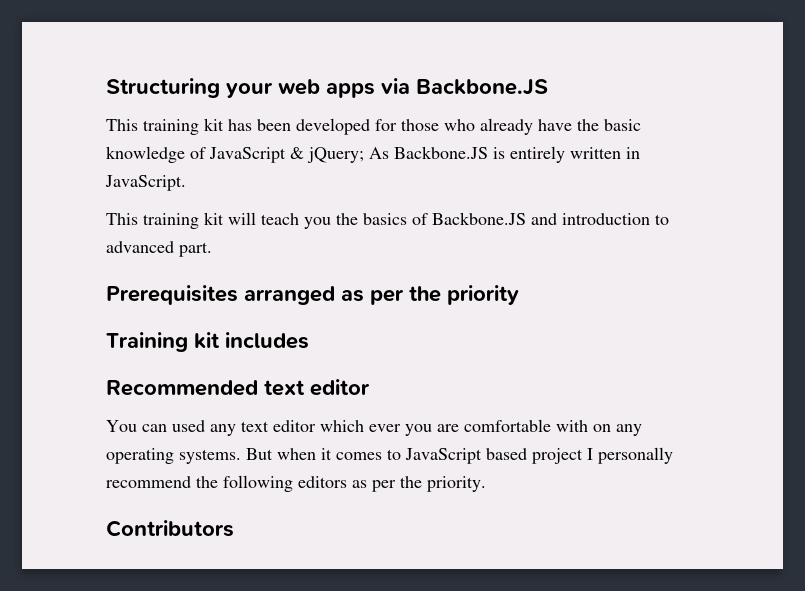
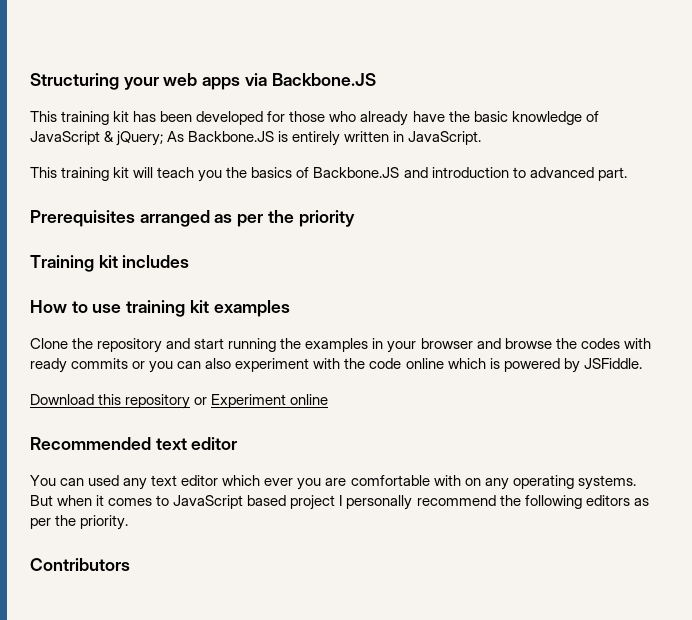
+ How to use training kit examples
+ Clone the repository and start running the examples in your browser and browse the codes with ready commits or you can also experiment with the code online which is powered by JSFiddle.
+ Download this repository or Experiment online

